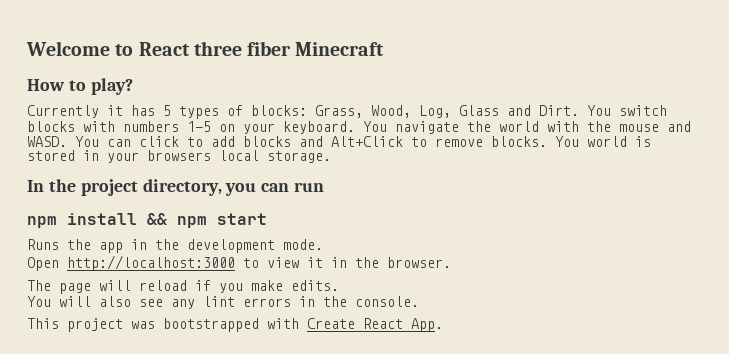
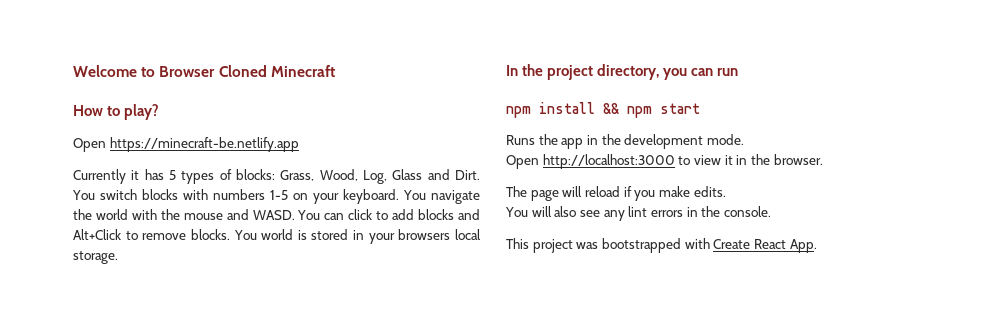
- Welcome to React three fiber Minecraft
+ Welcome to Browser Cloned Minecraft
+ Open https://minecraft-be.netlify.app

